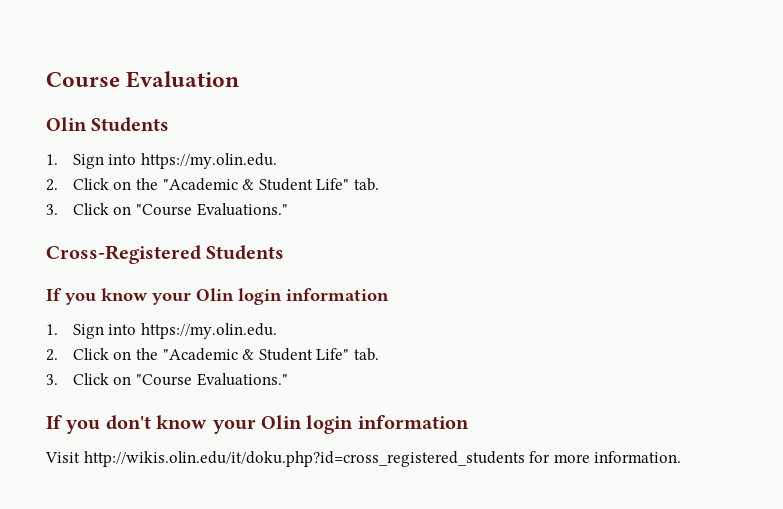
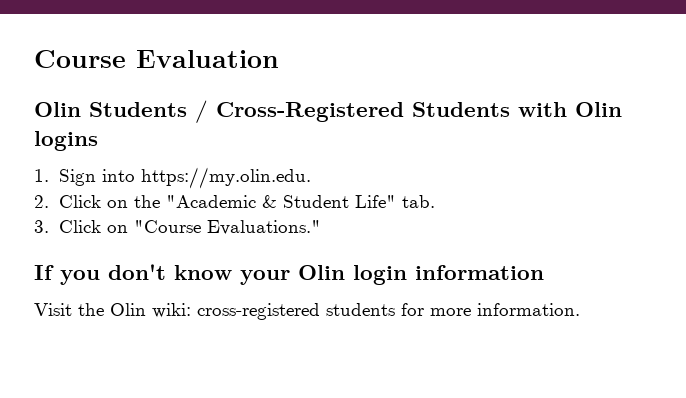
- Olin Students
- 1. Sign into https://my.olin.edu.
- 2. Click on the "Academic & Student Life" tab.
- 3. Click on "Course Evaluations."
- Cross-Registered Students
- If you know your Olin login information
+ Olin Students / Cross-Registered Students with Olin logins
- Visit http://wikis.olin.edu/it/doku.php?id=cross_registered_students for more information.
+ Visit the Olin wiki: cross-registered students for more information.

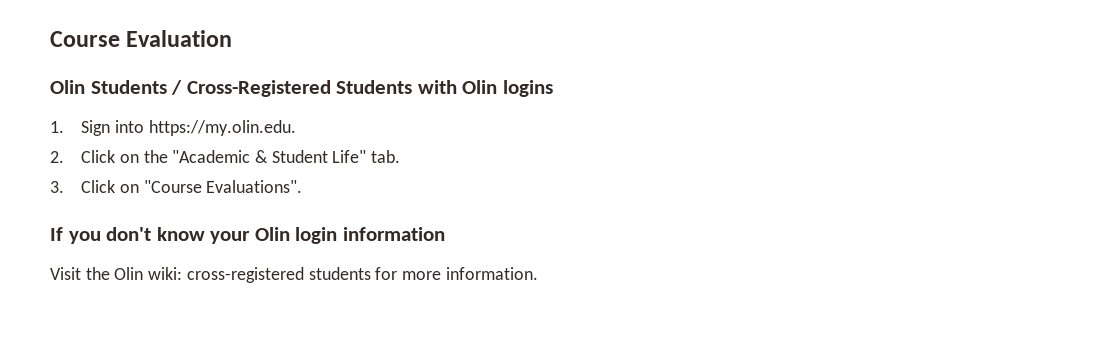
- 3. Click on "Course Evaluations."
+ 3. Click on "Course Evaluations".

